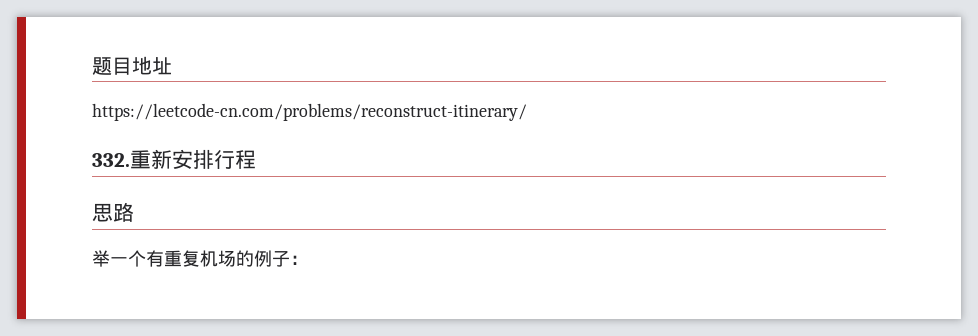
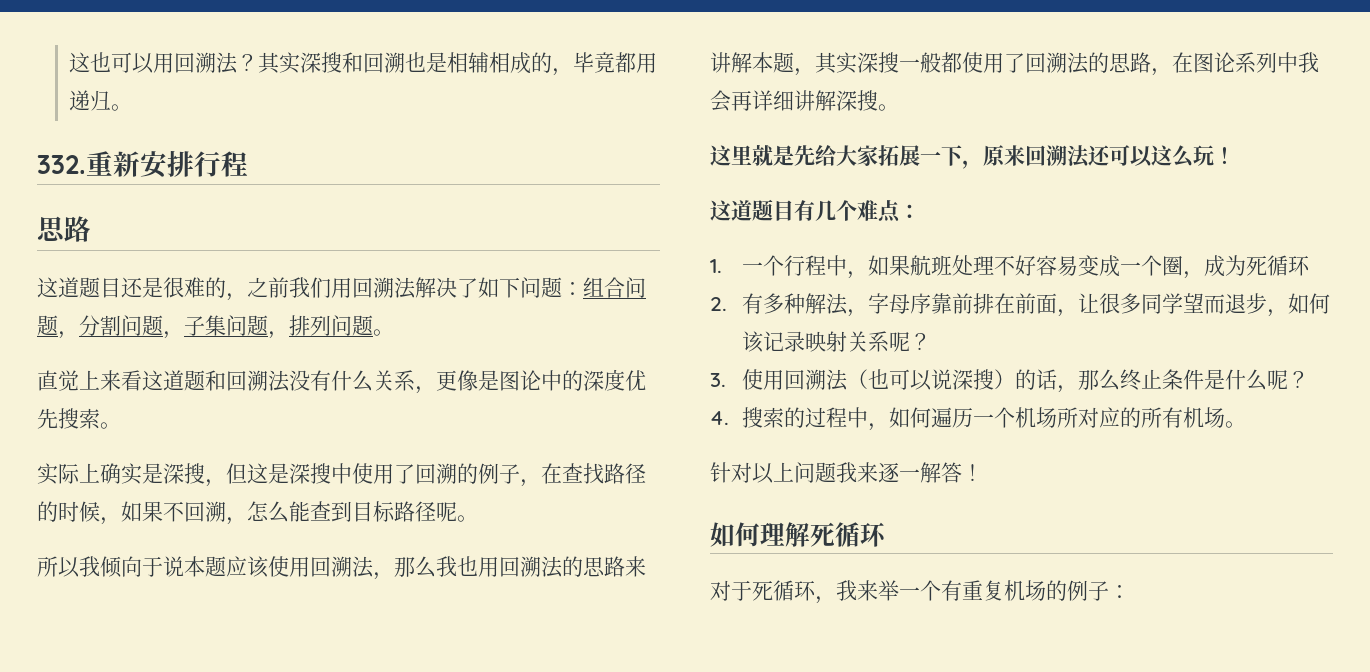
- 题目地址
- https://leetcode-cn.com/problems/reconstruct-itinerary/
+ 这也可以用回溯法？其实深搜和回溯也是相辅相成的，毕竟都用递归。
- 举一个有重复机场的例子：
+ 这道题目还是很难的，之前我们用回溯法解决了如下问题：组合问题，分割问题，子集问题，排列问题。
+ 直觉上来看这道题和回溯法没有什么关系，更像是图论中的深度优先搜索。
+ 实际上确实是深搜，但这是深搜中使用了回溯的例子，在查找路径的时候，如果不回溯，怎么能查到目标路径呢。
+ 所以我倾向于说本题应该使用回溯法，那么我也用回溯法的思路来讲解本题，其实深搜一般都使用了回溯法的思路，在图论系列中我会再详细讲解深搜。
+ 这里就是先给大家拓展一下，原来回溯法还可以这么玩！
+ 这道题目有几个难点：
+ 1.一个行程中，如果航班处理不好容易变成一个圈，成为死循环
+ 2.有多种解法，字母序靠前排在前面，让很多同学望而退步，如何该记录映射关系呢？
+ 3.使用回溯法（也可以说深搜）的话，那么终止条件是什么呢？
+ 4.搜索的过程中，如何遍历一个机场所对应的所有机场。
+ 针对以上问题我来逐一解答！
+ 如何理解死循环
+ 对于死循环，我来举一个有重复机场的例子：

